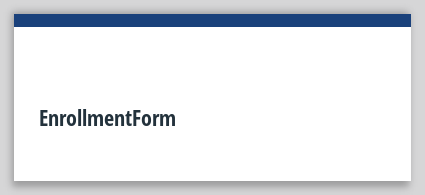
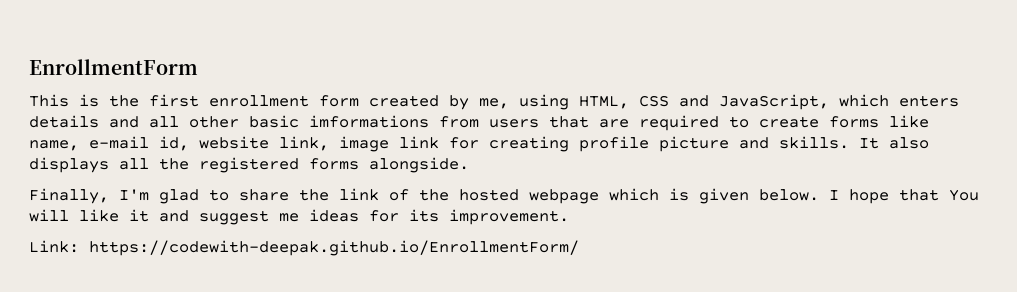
+ This is the first enrollment form created by me, using HTML, CSS and JavaScript, which enters details and all other basic imformations from users that are required to create forms like name, e-mail id, website link, image link for creating profile picture and skills. It also displays all the registered forms alongside.
+ Finally, I'm glad to share the link of the hosted webpage which is given below. I hope that You will like it and suggest me ideas for its improvement.
+ Link: https://codewith-deepak.github.io/EnrollmentForm/

